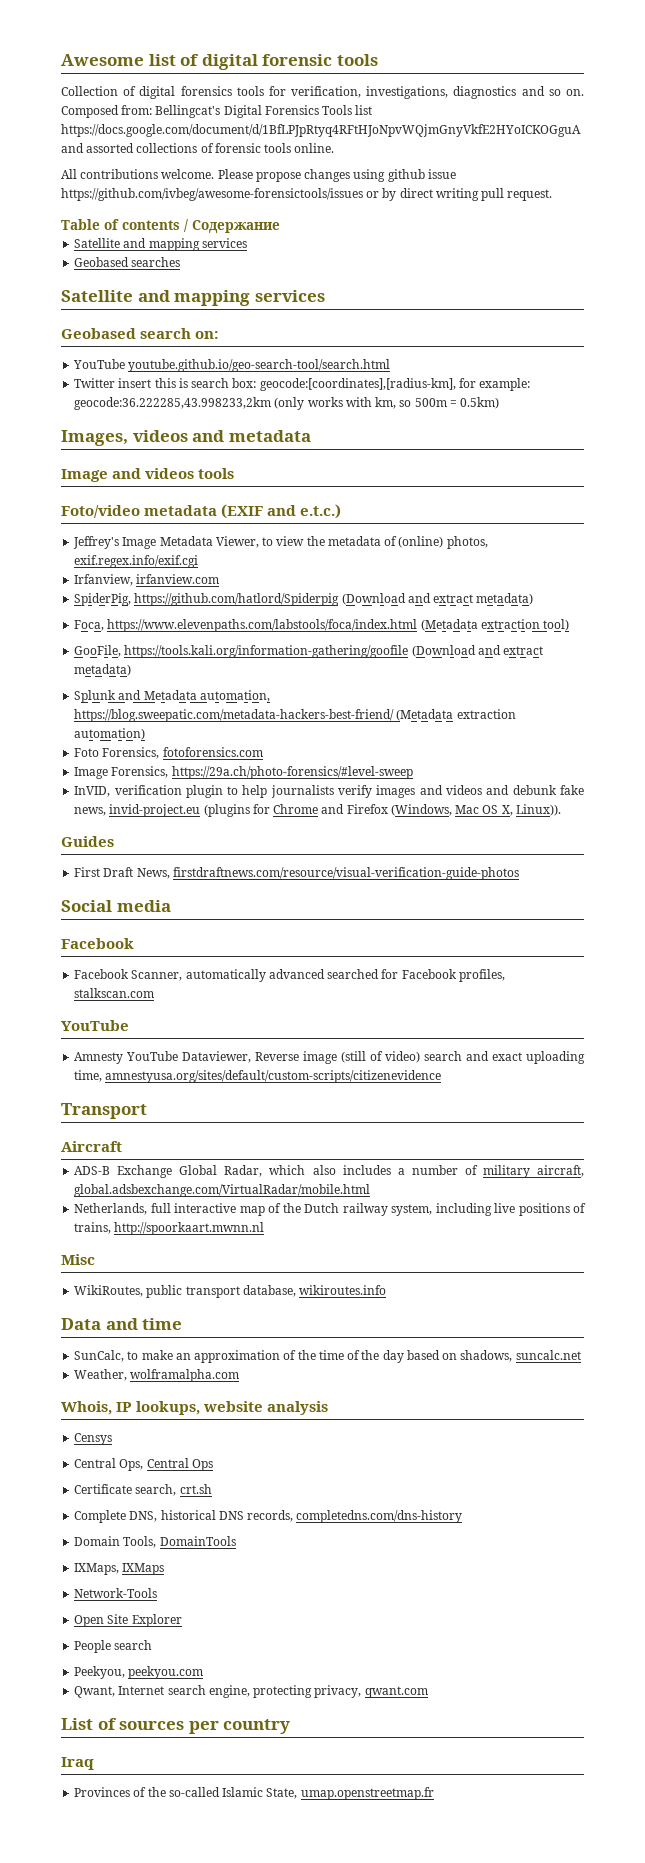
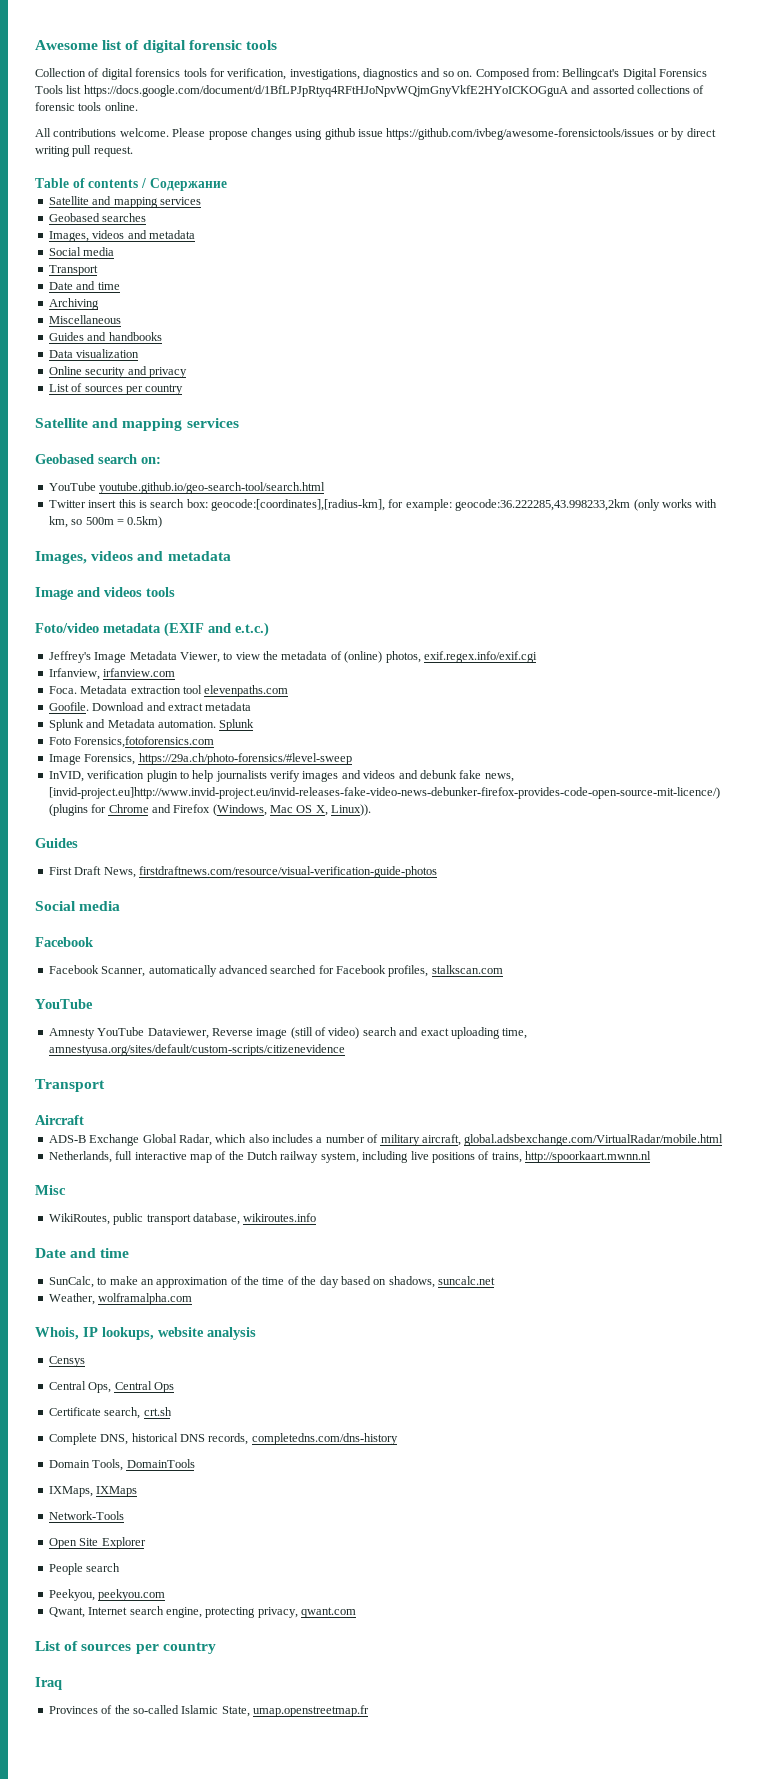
  Geobased searches
+ Images, videos and metadata
+ Social media
+ Transport
+ Date and time
+ Archiving
+ Miscellaneous
+ Guides and handbooks
+ Data visualization
+ Online security and privacy
+ List of sources per country
- SpiderPig, https://github.com/hatlord/Spiderpig (Download and extract metadata)
- Foca, https://www.elevenpaths.com/labstools/foca/index.html (Metadata extraction tool)
- GooFile, https://tools.kali.org/information-gathering/goofile (Download and extract metadata)
- Splunk and Metadata automation, https://blog.sweepatic.com/metadata-hackers-best-friend/ (Metadata extraction automation)
+ Foca. Metadata extraction tool elevenpaths.com
+ Goofile. Download and extract metadata
+ Splunk and Metadata automation. Splunk
- Foto Forensics, fotoforensics.com
+ Foto Forensics,fotoforensics.com
- InVID, verification plugin to help journalists verify images and videos and debunk fake news, invid-project.eu (plugins for Chrome and Firefox (Windows, Mac OS X, Linux)).
+ InVID, verification plugin to help journalists verify images and videos and debunk fake news, [invid-project.eu]http://www.invid-project.eu/invid-releases-fake-video-news-debunker-firefox-provides-code-open-source-mit-licence/) (plugins for Chrome and Firefox (Windows, Mac OS X, Linux)).
  WikiRoutes, public transport database, wikiroutes.info
- Data and time
+ Date and time

